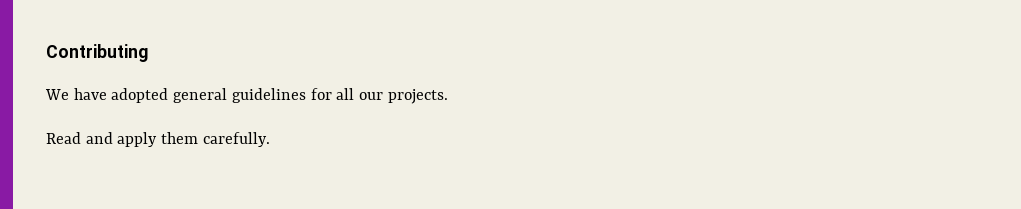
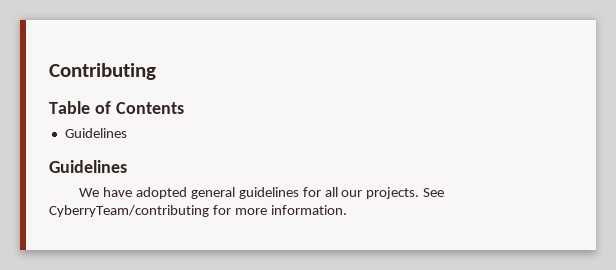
+ Table of Contents
+ Guidelines
+ Guidelines
- We have adopted general guidelines for all our projects.
- Read and apply them carefully.
+ We have adopted general guidelines for all our projects. See CyberryTeam/contributing for more information.

